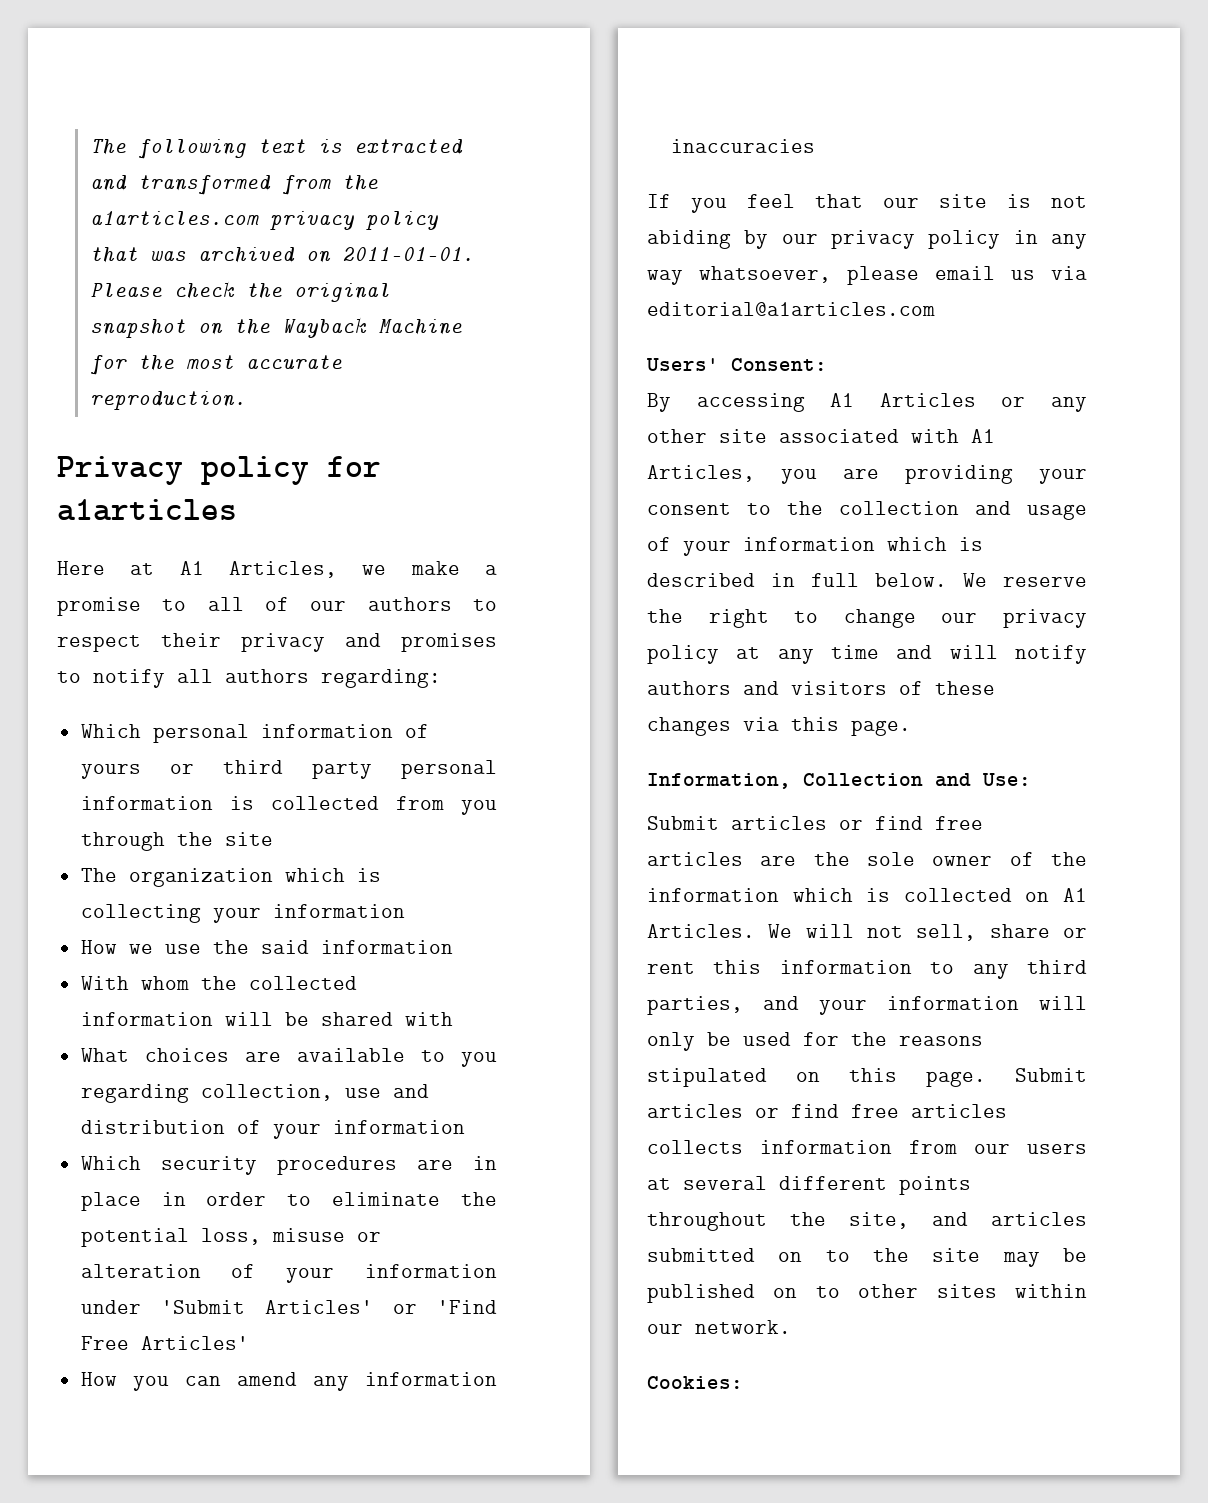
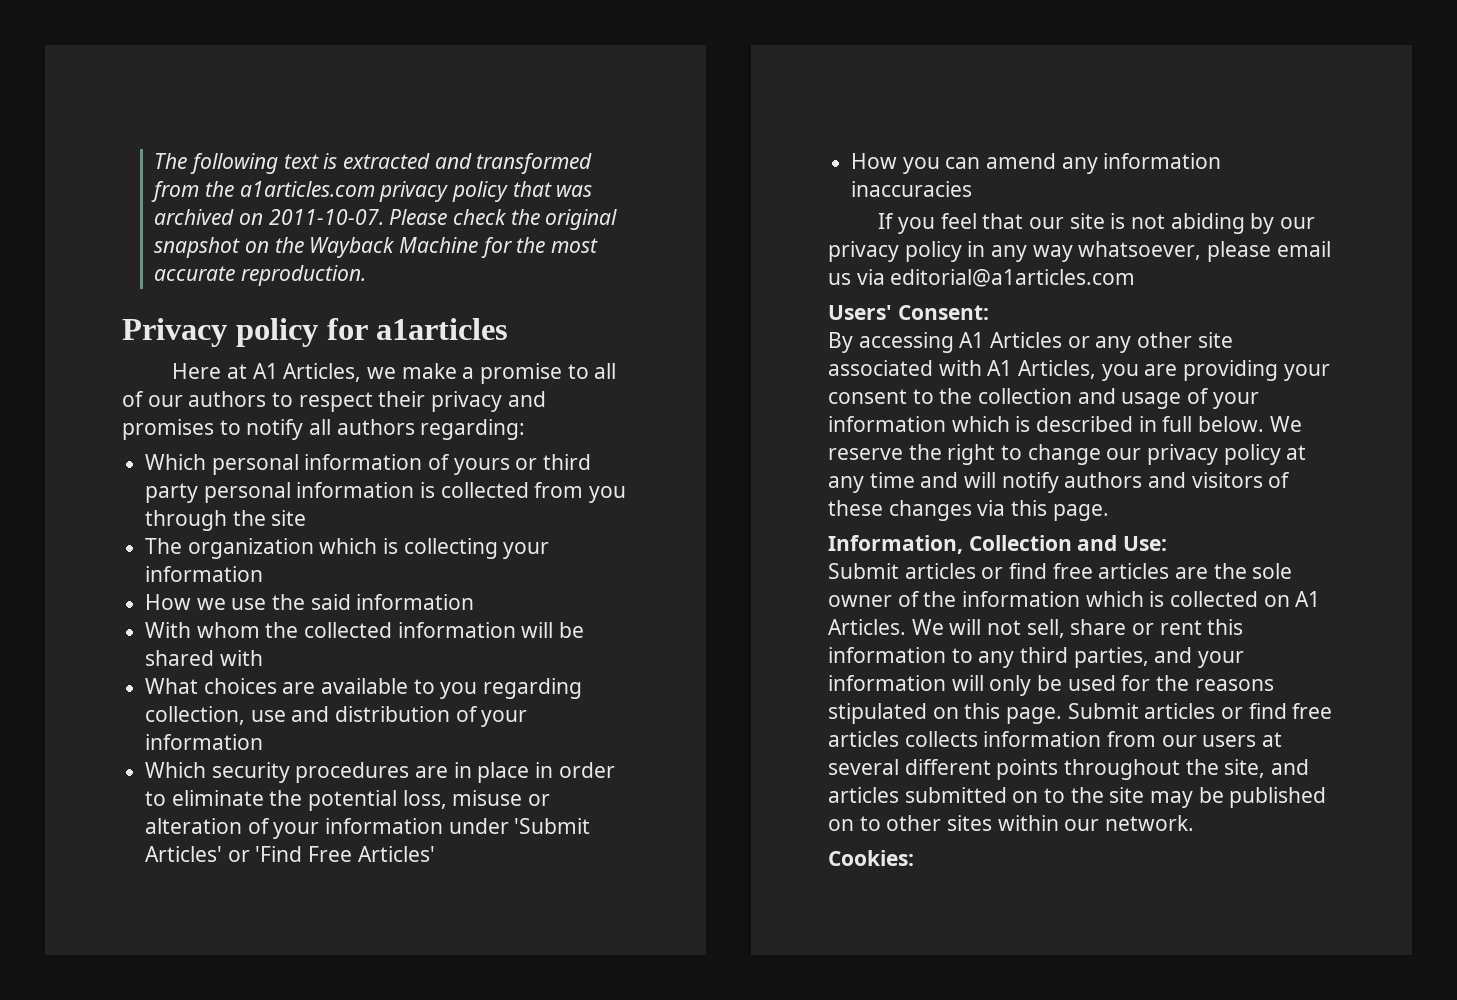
- The following text is extracted and transformed from the a1articles.com privacy policy that was archived on 2011-01-01.
+ The following text is extracted and transformed from the a1articles.com privacy policy that was archived on 2011-10-07.

